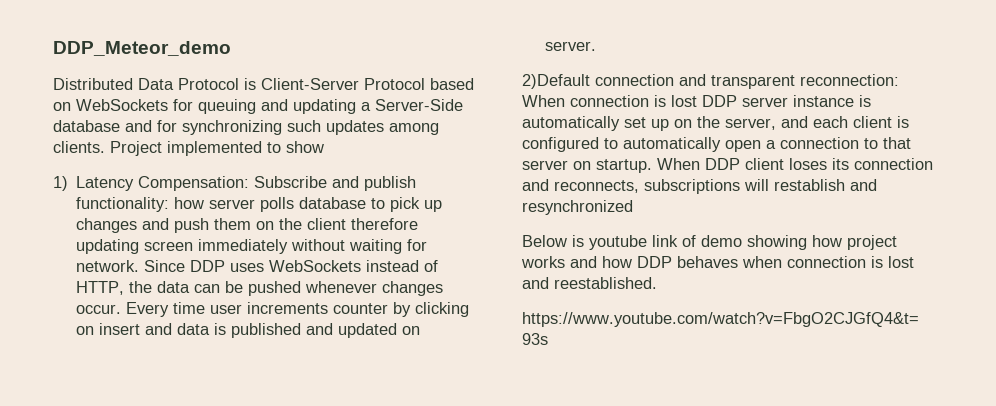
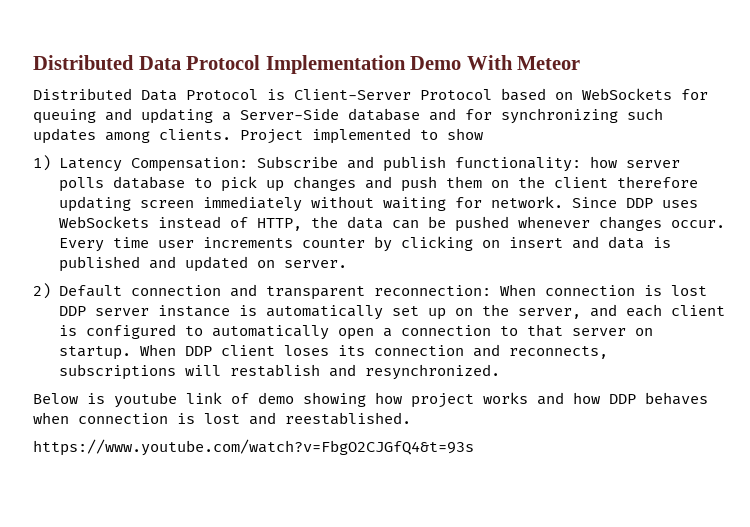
- DDP_Meteor_demo
+ Distributed Data Protocol Implementation Demo With Meteor
- 2)Default connection and transparent reconnection: When connection is lost DDP server instance is automatically set up on the server, and each client is configured to automatically open a connection to that server on startup.
+ 2) Default connection and transparent reconnection: When connection is lost DDP server instance is automatically set up on the server, and each client is configured to automatically open a connection to that server on startup.
- When DDP client loses its connection and reconnects, subscriptions will restablish and resynchronized
+ When DDP client loses its connection and reconnects, subscriptions will restablish and resynchronized.

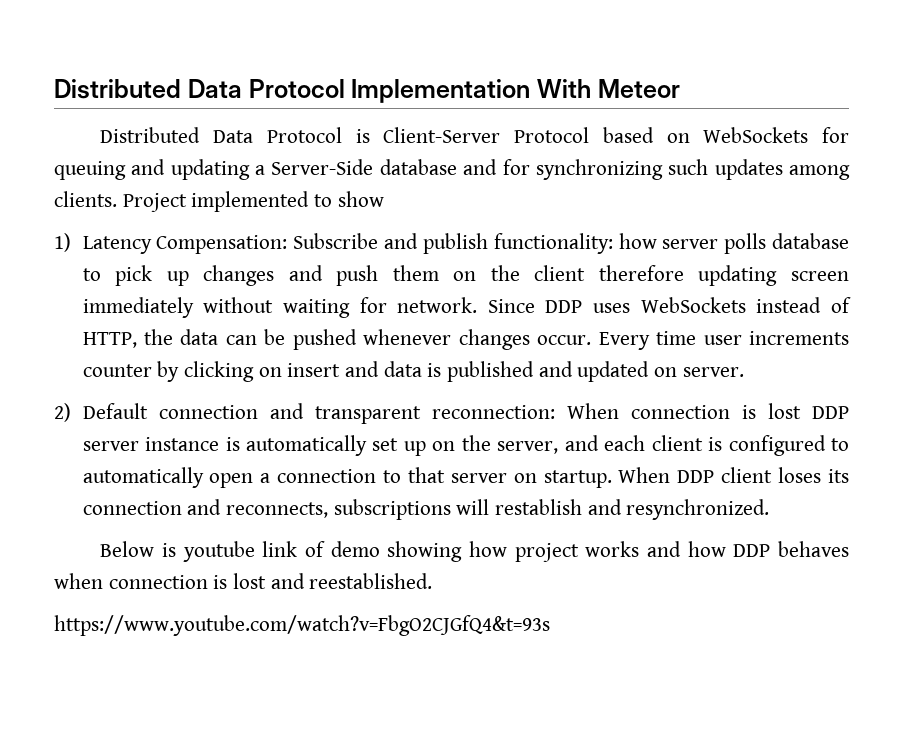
- Distributed Data Protocol Implementation Demo With Meteor
+ Distributed Data Protocol Implementation With Meteor

